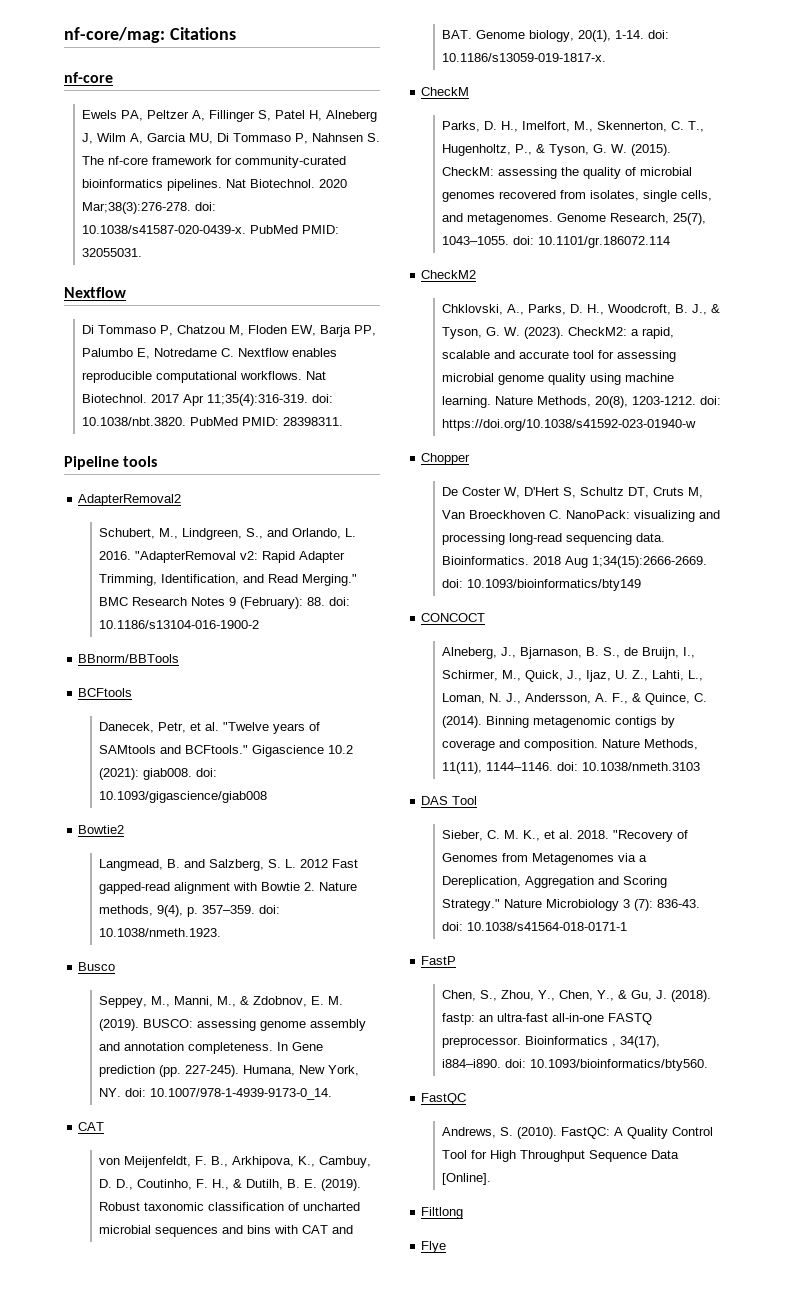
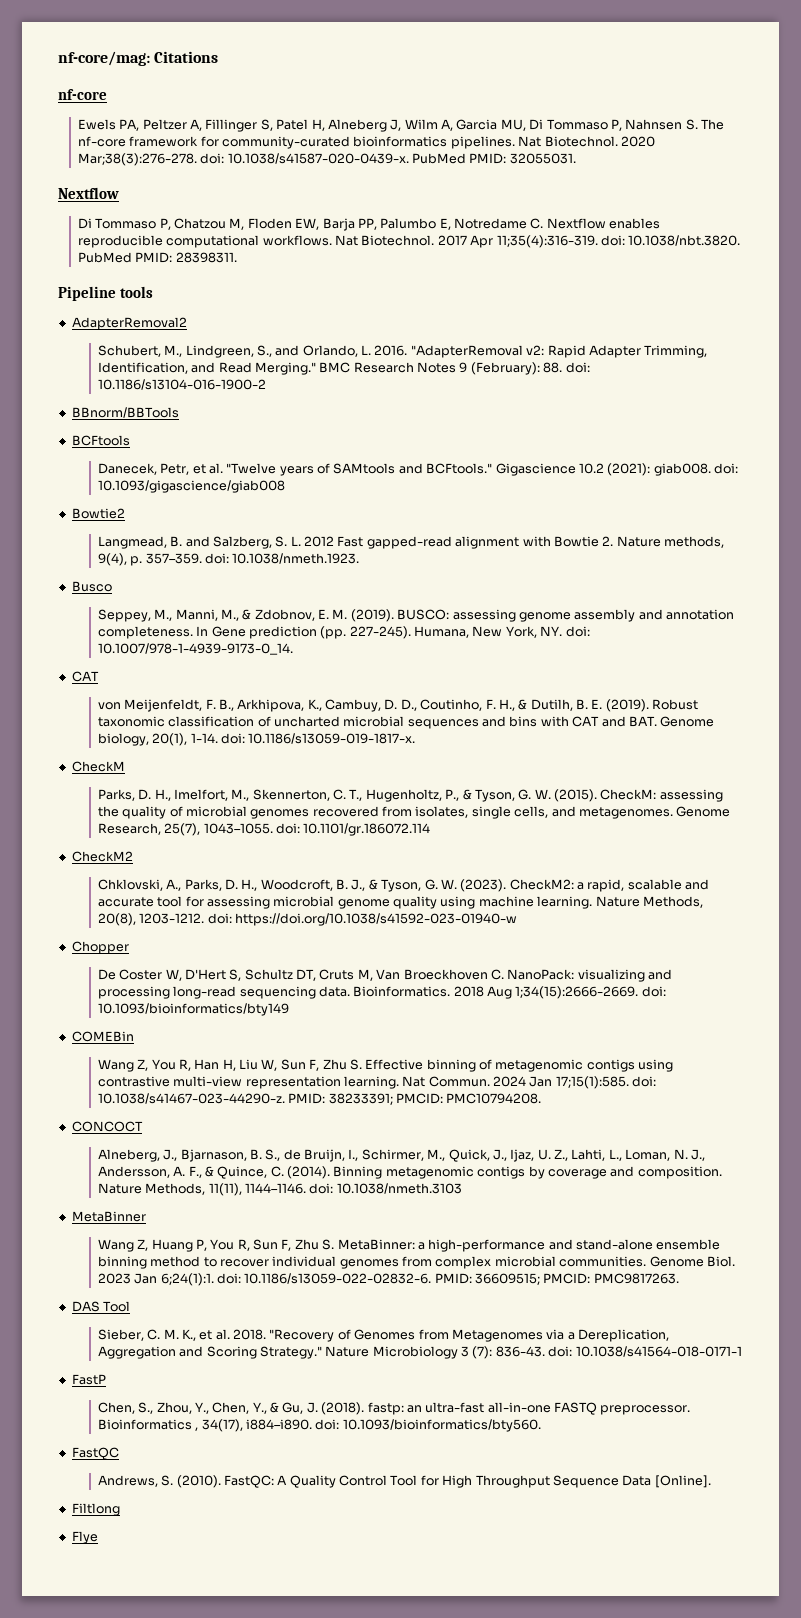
+ COMEBin
+ Wang Z, You R, Han H, Liu W, Sun F, Zhu S. Effective binning of metagenomic contigs using contrastive multi-view representation learning. Nat Commun. 2024 Jan 17;15(1):585. doi: 10.1038/s41467-023-44290-z. PMID: 38233391; PMCID: PMC10794208.
+ MetaBinner
+ Wang Z, Huang P, You R, Sun F, Zhu S. MetaBinner: a high-performance and stand-alone ensemble binning method to recover individual genomes from complex microbial communities. Genome Biol. 2023 Jan 6;24(1):1. doi: 10.1186/s13059-022-02832-6. PMID: 36609515; PMCID: PMC9817263.

